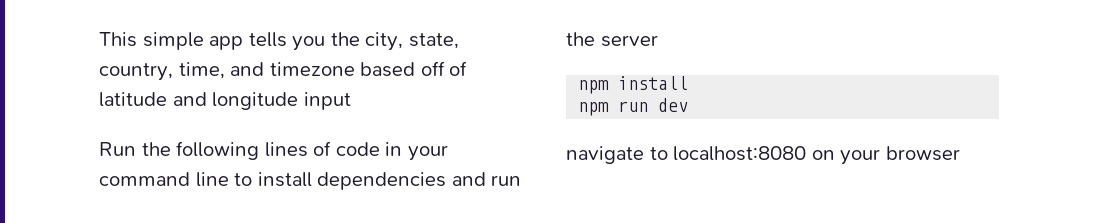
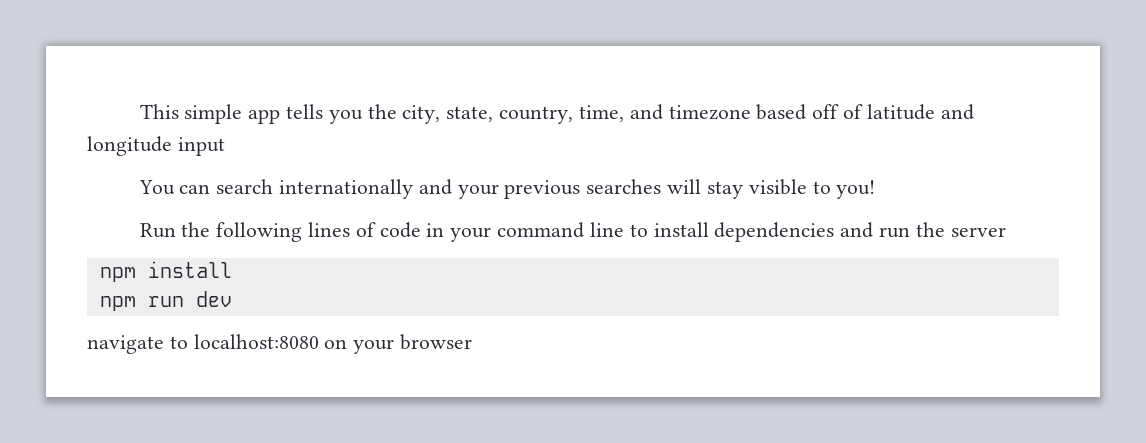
+ You can search internationally and your previous searches will stay visible to you!

